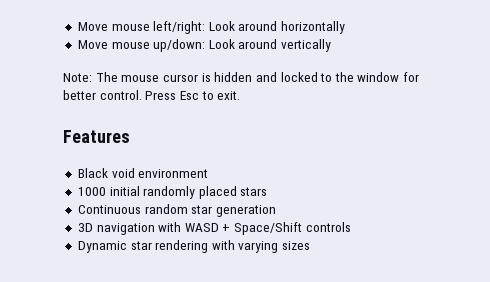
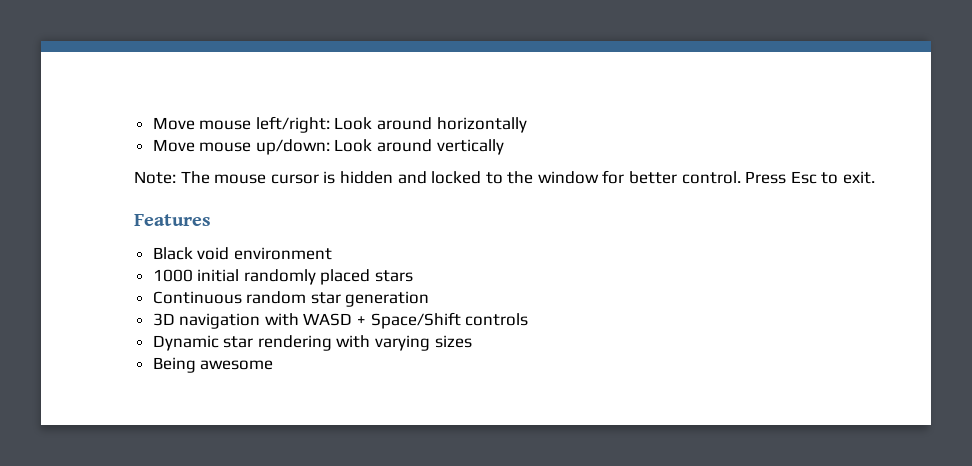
+ Being awesome

